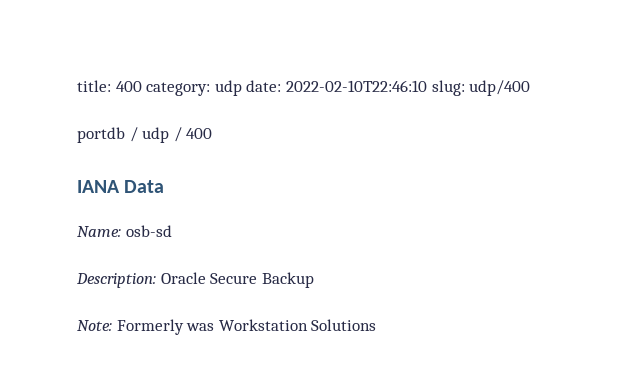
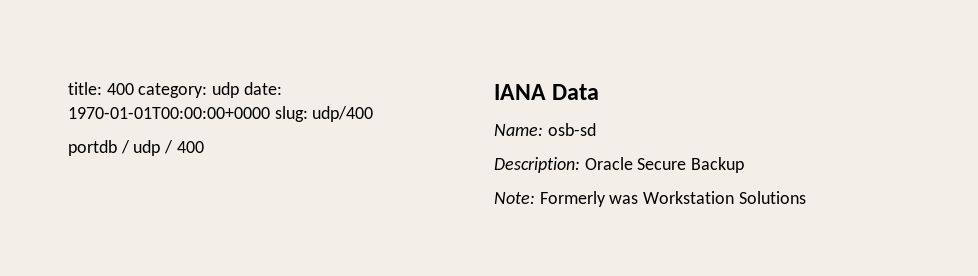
- title: 400 category: udp date: 2022-02-10T22:46:10 slug: udp/400
+ title: 400 category: udp date: 1970-01-01T00:00:00+0000 slug: udp/400

